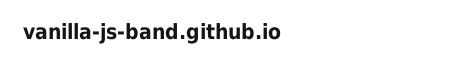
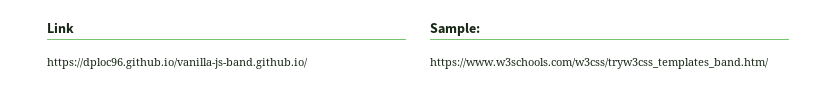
- vanilla-js-band.github.io
+ Link
+ https://dploc96.github.io/vanilla-js-band.github.io/
+ Sample:
+ https://www.w3schools.com/w3css/tryw3css_templates_band.htm/

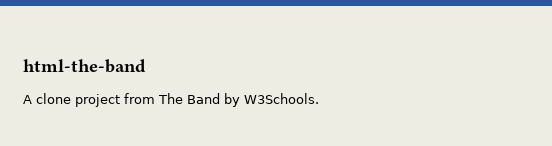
- Link
- https://dploc96.github.io/vanilla-js-band.github.io/
- Sample:
- https://www.w3schools.com/w3css/tryw3css_templates_band.htm/
+ html-the-band
+ A clone project from The Band by W3Schools.

